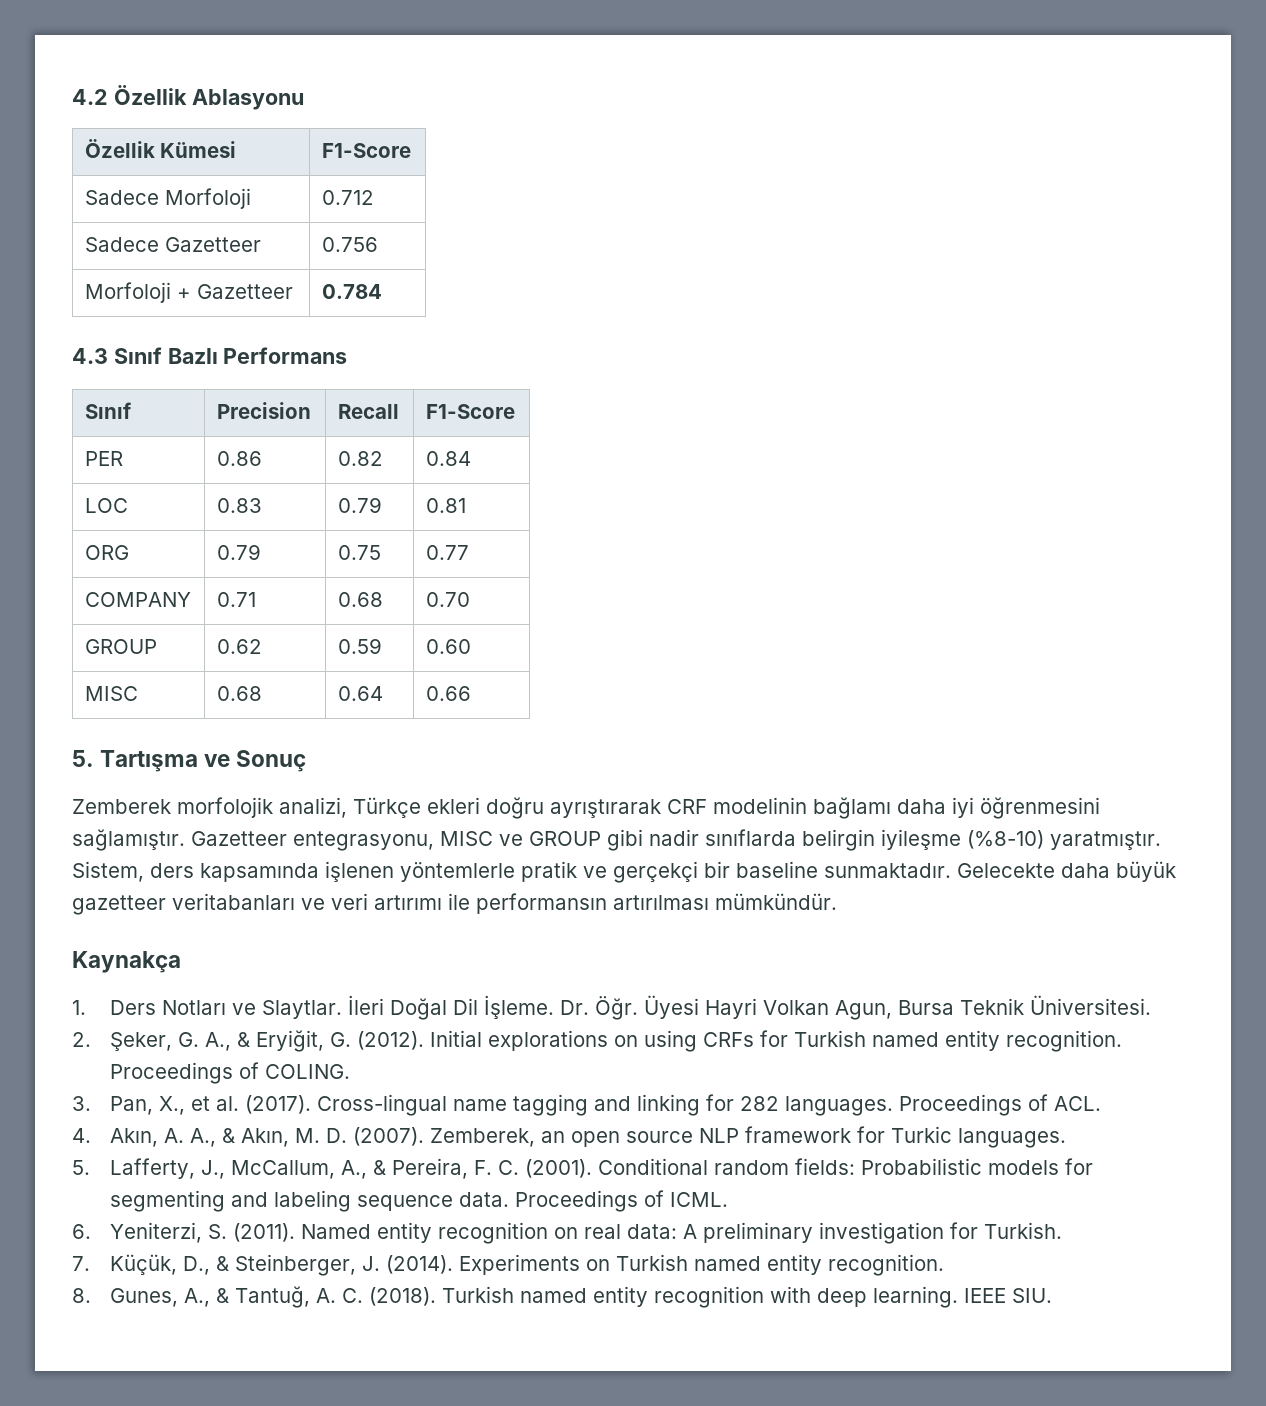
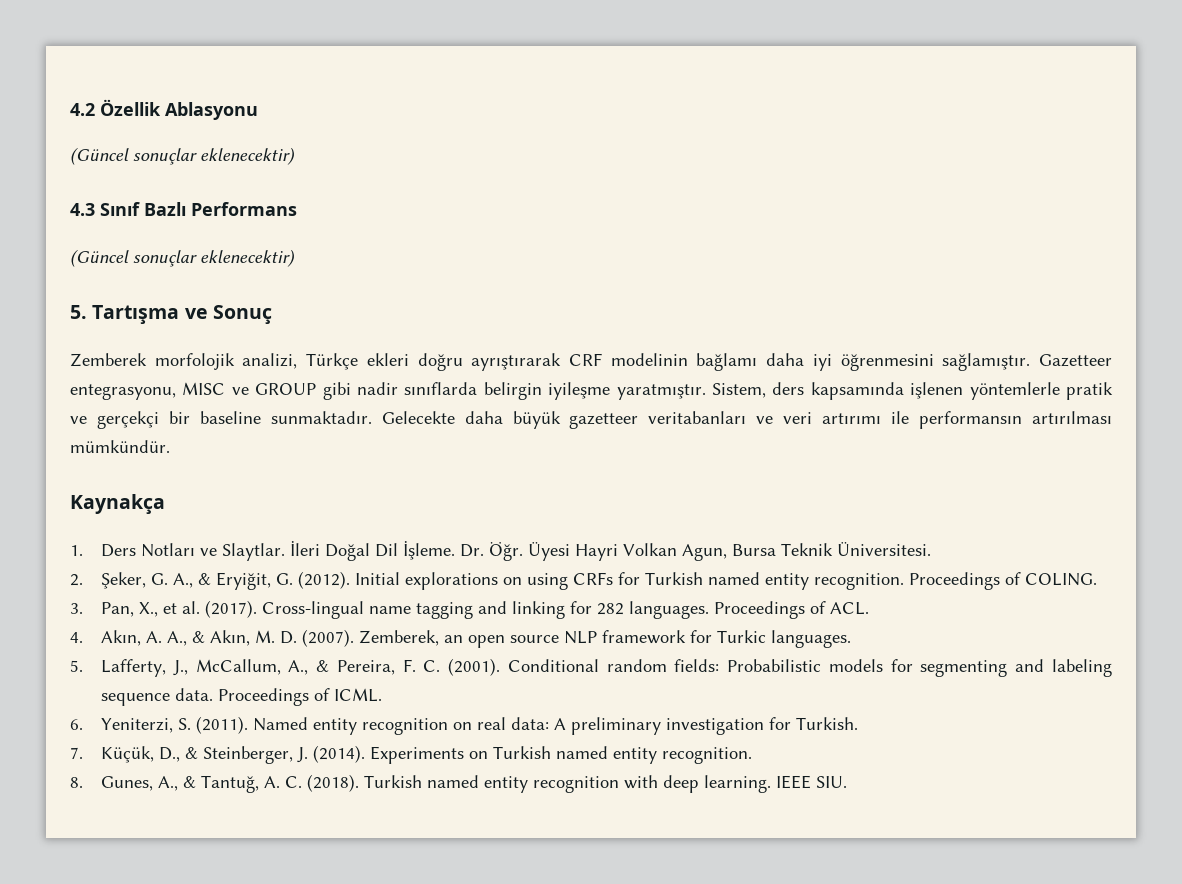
  4.2 Özellik Ablasyonu
- Özellik Kümesi | F1-Score
- Sadece Morfoloji | 0.712
- Sadece Gazetteer | 0.756
- Morfoloji + Gazetteer | 0.784
+ (Güncel sonuçlar eklenecektir)
  4.3 Sınıf Bazlı Performans
- Sınıf | Precision | Recall | F1-Score
- PER | 0.86 | 0.82 | 0.84
- LOC | 0.83 | 0.79 | 0.81
- ORG | 0.79 | 0.75 | 0.77
- COMPANY | 0.71 | 0.68 | 0.70
- GROUP | 0.62 | 0.59 | 0.60
- MISC | 0.68 | 0.64 | 0.66
+ (Güncel sonuçlar eklenecektir)
- Gazetteer entegrasyonu, MISC ve GROUP gibi nadir sınıflarda belirgin iyileşme (%8-10) yaratmıştır.
+ Gazetteer entegrasyonu, MISC ve GROUP gibi nadir sınıflarda belirgin iyileşme yaratmıştır.

